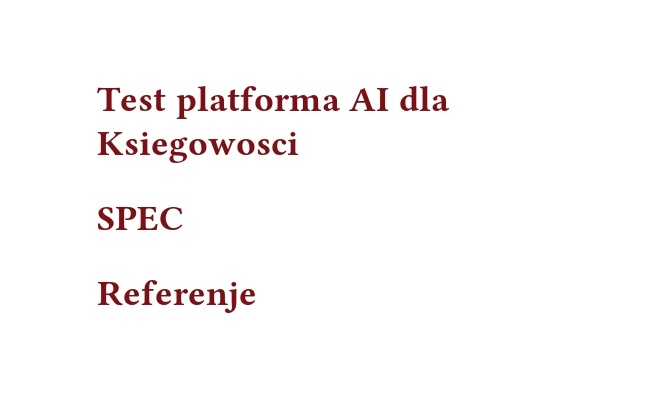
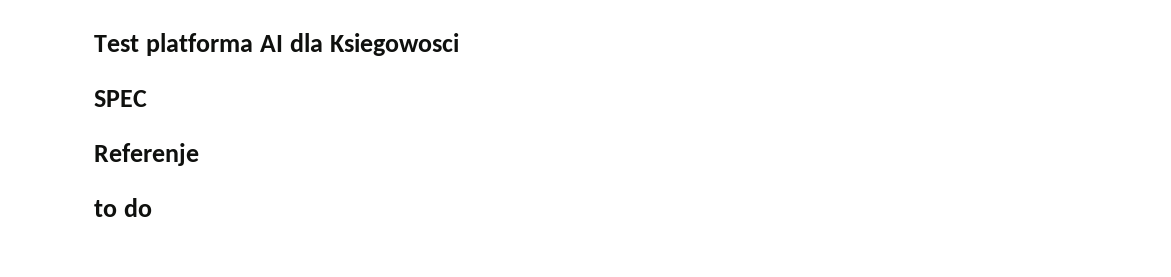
+ to do

